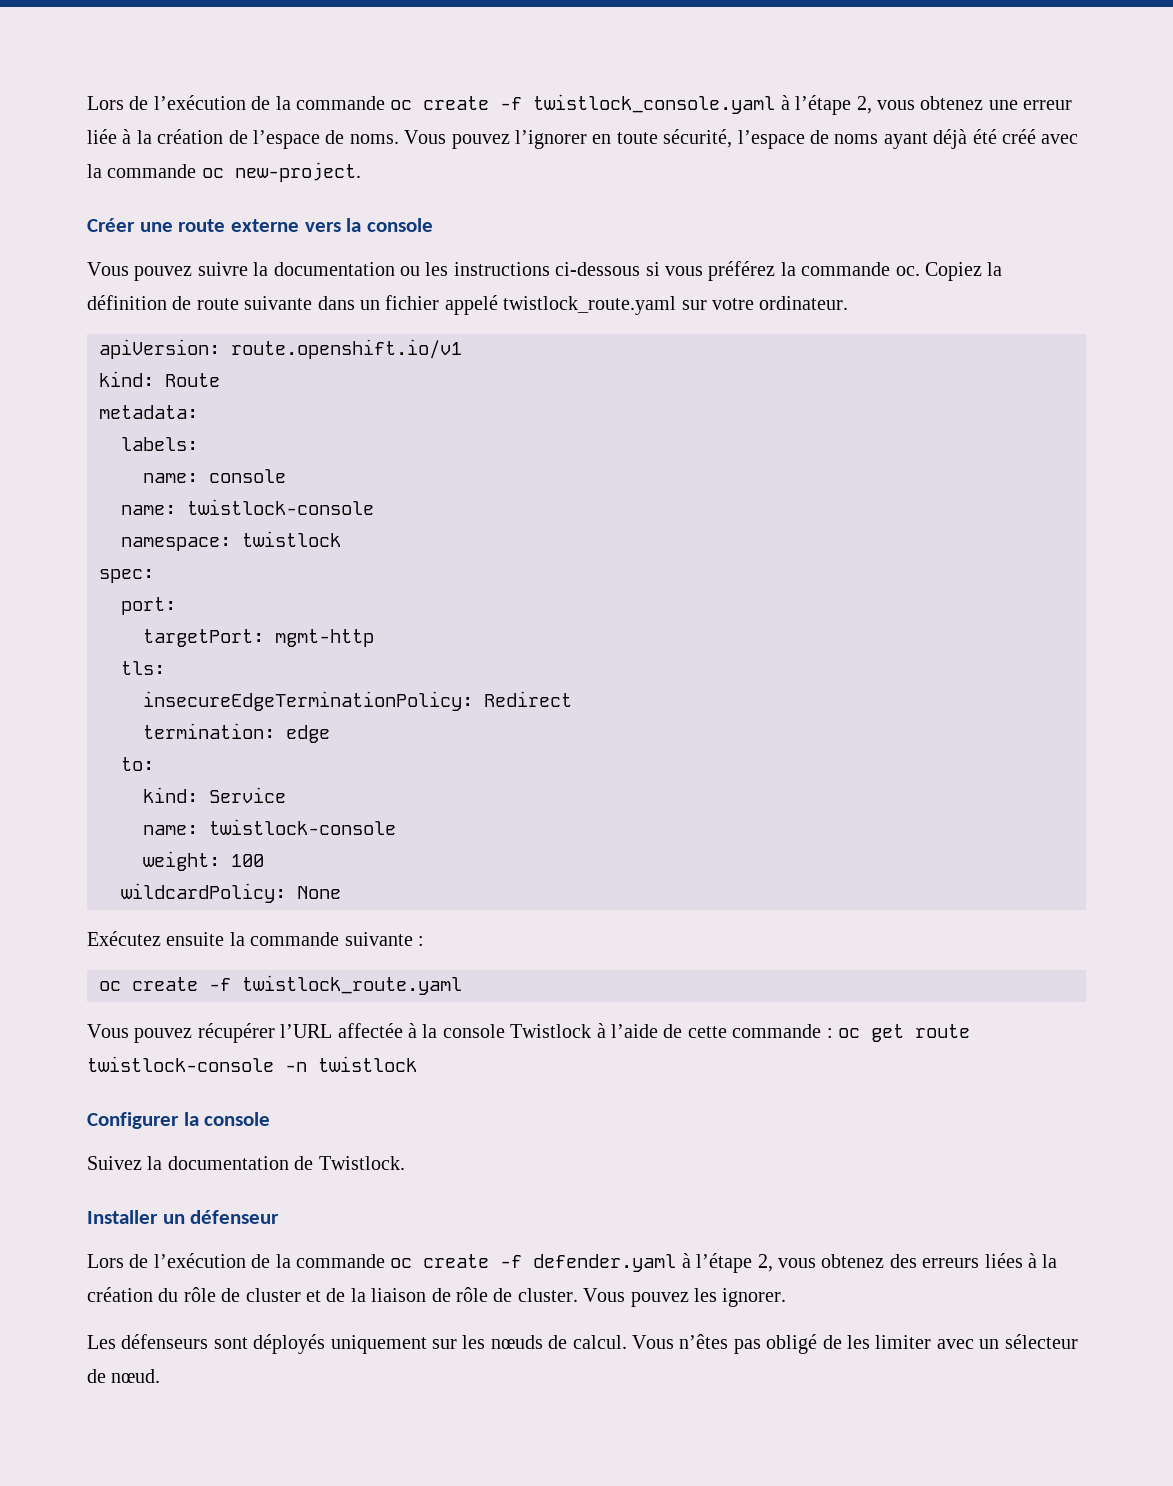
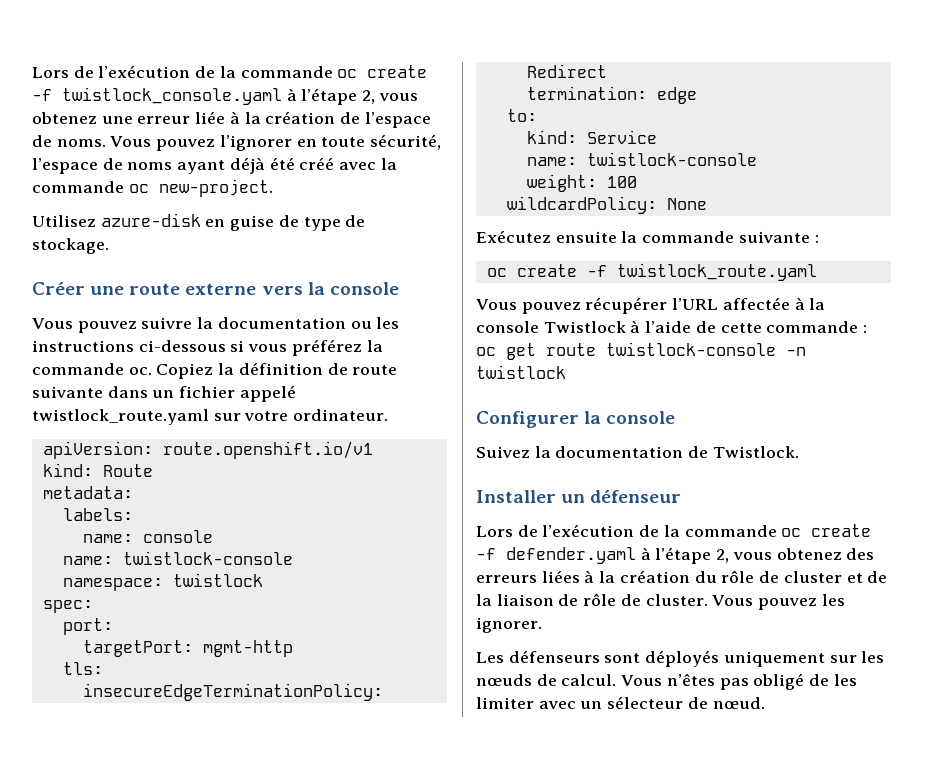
+ Utilisez azure-disk en guise de type de stockage.

